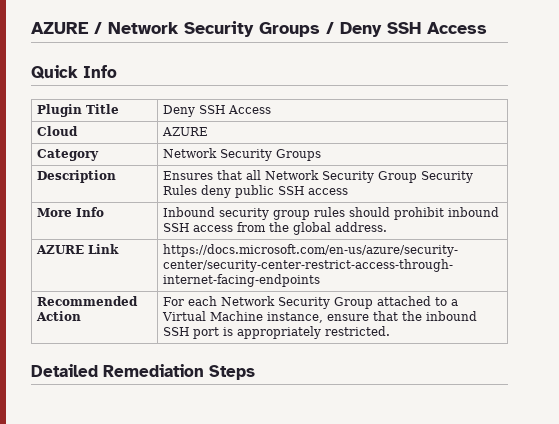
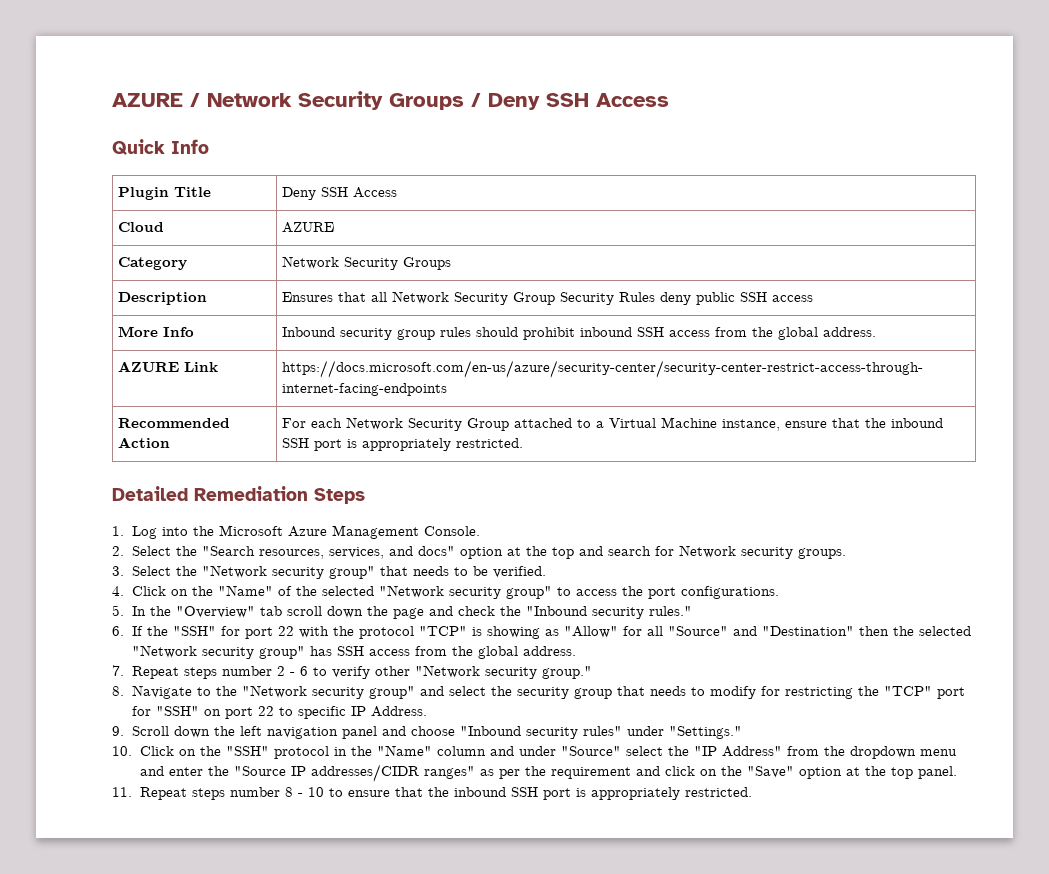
+ 1. Log into the Microsoft Azure Management Console.
+ 2. Select the "Search resources, services, and docs" option at the top and search for Network security groups.
+ 3. Select the "Network security group" that needs to be verified.
+ 4. Click on the "Name" of the selected "Network security group" to access the port configurations.
+ 5. In the "Overview" tab scroll down the page and check the "Inbound security rules."
+ 6. If the "SSH" for port 22 with the protocol "TCP" is showing as "Allow" for all "Source" and "Destination" then the selected "Network security group" has SSH access from the global address.
+ 7. Repeat steps number 2 - 6 to verify other "Network security group."
+ 8. Navigate to the "Network security group" and select the security group that needs to modify for restricting the "TCP" port for "SSH" on port 22 to specific IP Address.
+ 9. Scroll down the left navigation panel and choose "Inbound security rules" under "Settings."
+ 10. Click on the "SSH" protocol in the "Name" column and under "Source" select the "IP Address" from the dropdown menu and enter the "Source IP addresses/CIDR ranges" as per the requirement and click on the "Save" option at the top panel.
+ 11. Repeat steps number 8 - 10 to ensure that the inbound SSH port is appropriately restricted.

